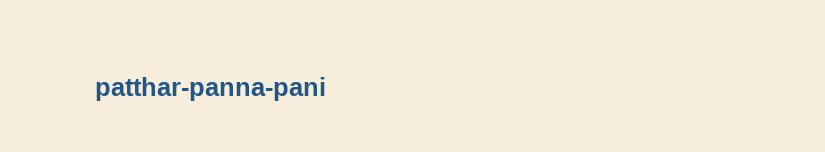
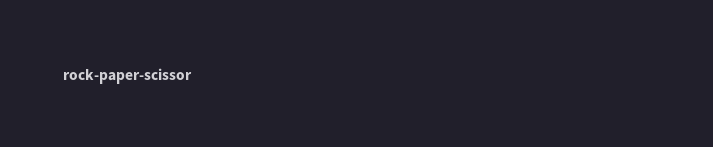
- patthar-panna-pani
+ rock-paper-scissor

